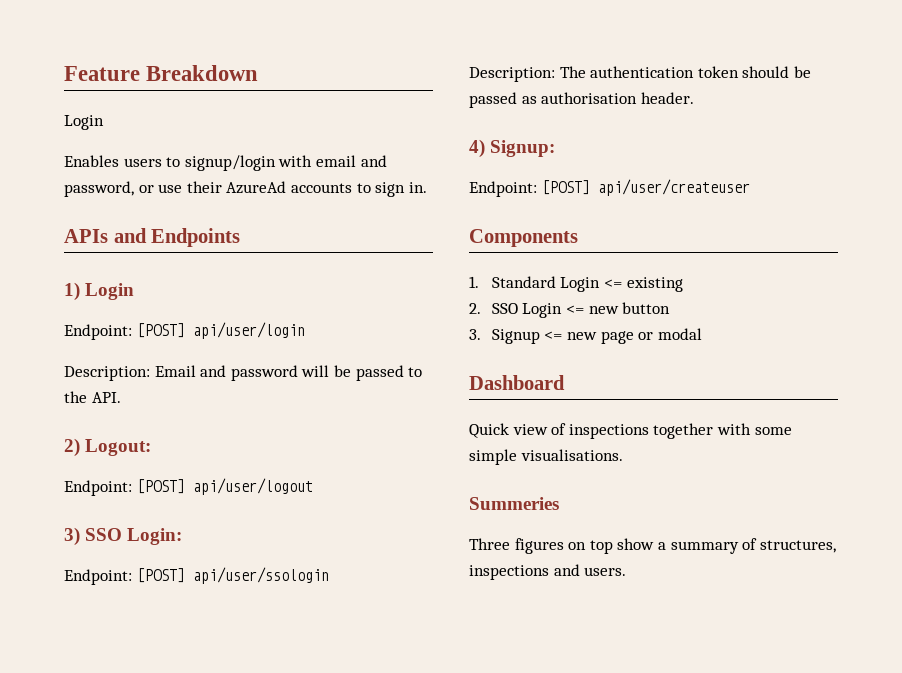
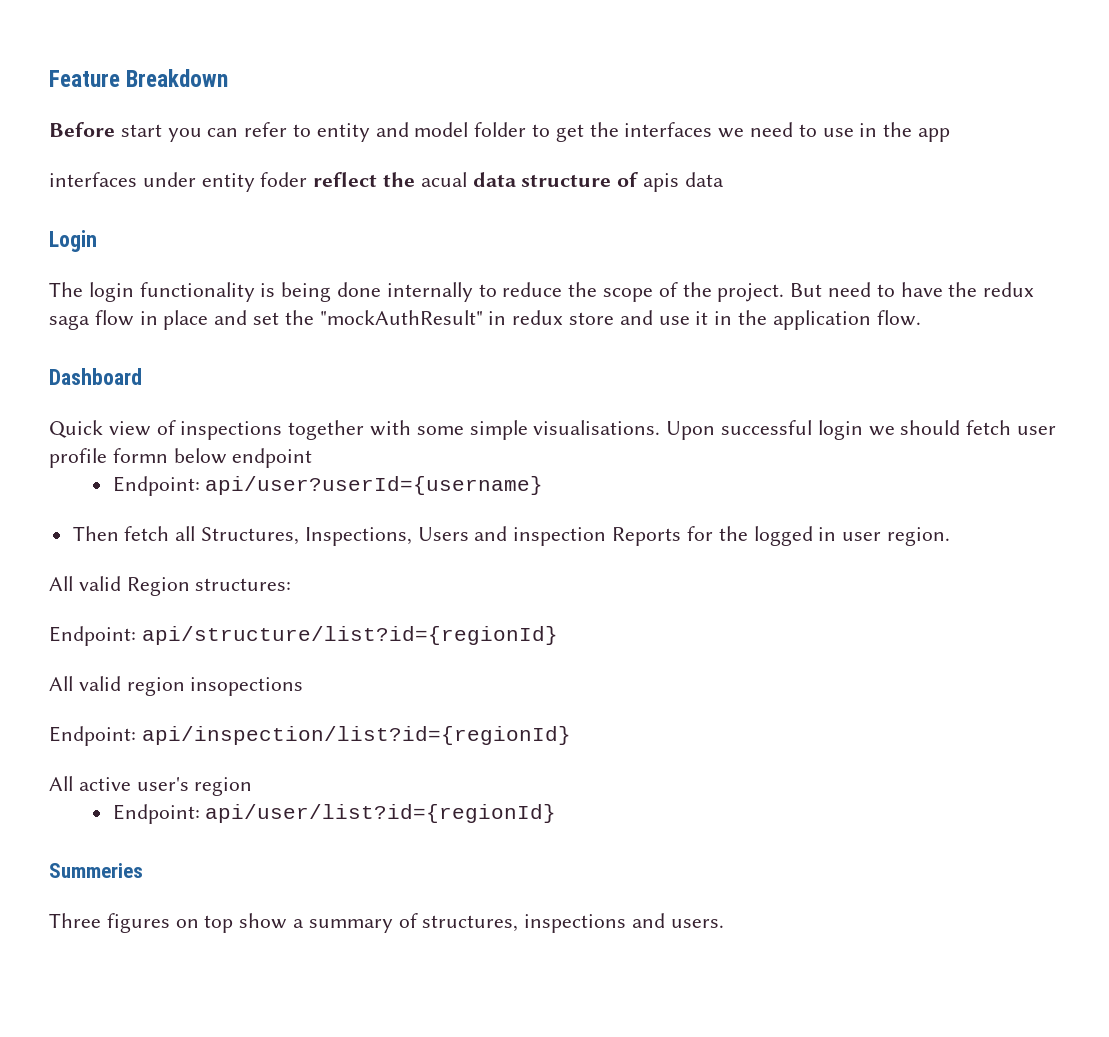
  Feature Breakdown
+ Before start you can refer to entity and model folder to get the interfaces we need to use in the app
+ interfaces under entity foder reflect the acual data structure of apis data
  Login
- Enables users to signup/login with email and password, or use their AzureAd accounts to sign in.
- APIs and Endpoints
- 1) Login
- Endpoint: [POST] api/user/login
- Description: Email and password will be passed to the API.
- 2) Logout:
- Endpoint: [POST] api/user/logout
- 3) SSO Login:
- Endpoint: [POST] api/user/ssologin
- Description: The authentication token should be passed as authorisation header.
- 4) Signup:
- Endpoint: [POST] api/user/createuser
- Components
- 1. Standard Login <= existing
- 2. SSO Login <= new button
- 3. Signup <= new page or modal
+ The login functionality is being done internally to reduce the scope of the project. But need to have the redux saga flow in place and set the "mockAuthResult" in redux store and use it in the application flow.
+ Upon successful login we should fetch user profile formn below endpoint
+ Endpoint: api/user?userId={username}
+ Then fetch all Structures, Inspections, Users and inspection Reports for the logged in user region.
+ All valid Region structures:
+ Endpoint: api/structure/list?id={regionId}
+ All valid region insopections
+ Endpoint: api/inspection/list?id={regionId}
+ All active user's region
+ Endpoint: api/user/list?id={regionId}

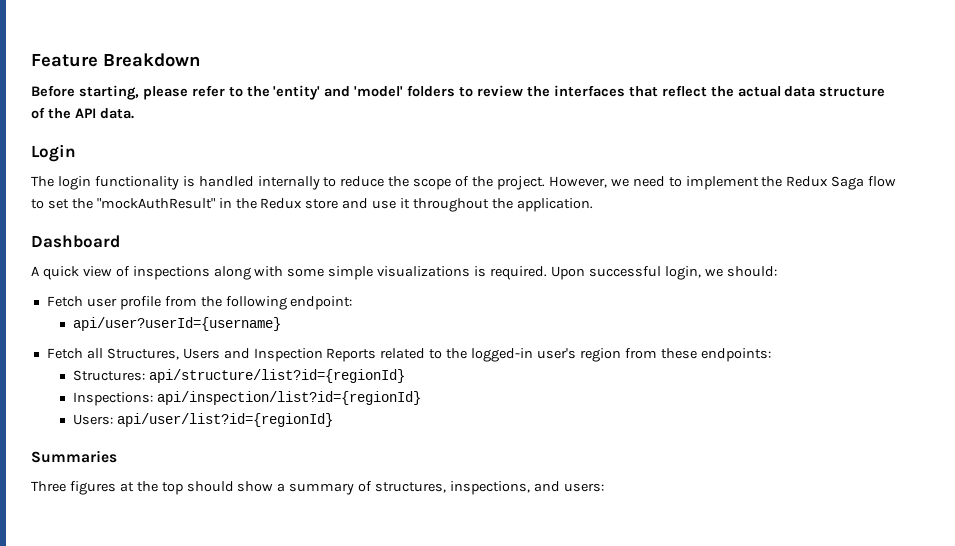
- Before start you can refer to entity and model folder to get the interfaces we need to use in the app
- interfaces under entity foder reflect the acual data structure of apis data
+ Before starting, please refer to the 'entity' and 'model' folders to review the interfaces that reflect the actual data structure of the API data.
- The login functionality is being done internally to reduce the scope of the project.
+ The login functionality is handled internally to reduce the scope of the project.
- But need to have the redux saga flow in place and set the "mockAuthResult" in redux store and use it in the application flow.
+ However, we need to implement the Redux Saga flow to set the "mockAuthResult" in the Redux store and use it throughout the application.
- Quick view of inspections together with some simple visualisations. Upon successful login we should fetch user profile formn below endpoint
- Endpoint: api/user?userId={username}
+ A quick view of inspections along with some simple visualizations is required. Upon successful login, we should:
+ Fetch user profile from the following endpoint:
+ api/user?userId={username}
- Then fetch all Structures, Inspections, Users and inspection Reports for the logged in user region.
- All valid Region structures:
- Endpoint: api/structure/list?id={regionId}
- All valid region insopections
- Endpoint: api/inspection/list?id={regionId}
- All active user's region
- Endpoint: api/user/list?id={regionId}
+ Fetch all Structures, Users and Inspection Reports related to the logged-in user's region from these endpoints:
+ Structures: api/structure/list?id={regionId}
+ Inspections: api/inspection/list?id={regionId}
+ Users: api/user/list?id={regionId}
- Summeries
+ Summaries
- Three figures on top show a summary of structures, inspections and users.
+ Three figures at the top should show a summary of structures, inspections, and users:

